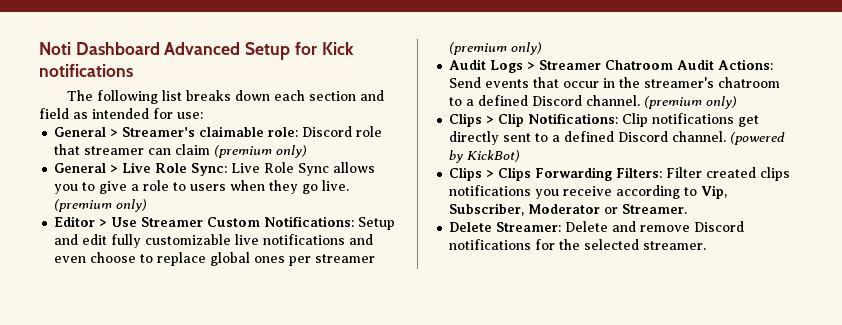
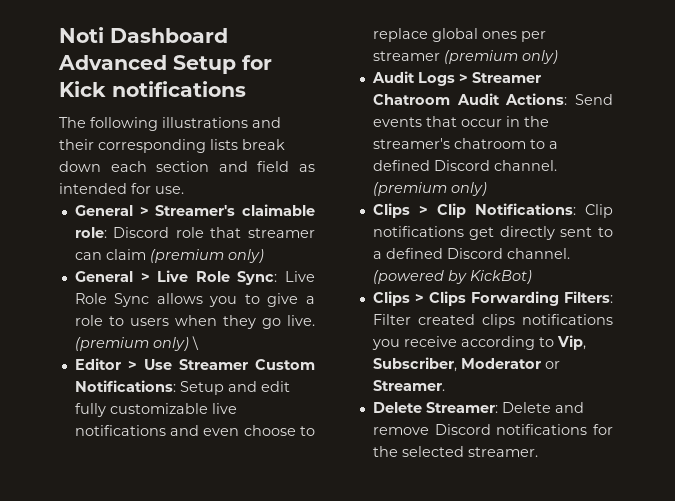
- The following list breaks down each section and field as intended for use:
+ The following illustrations and their corresponding lists break down each section and field as intended for use.
- General > Live Role Sync: Live Role Sync allows you to give a role to users when they go live. (premium only)
+ General > Live Role Sync: Live Role Sync allows you to give a role to users when they go live. (premium only) \

